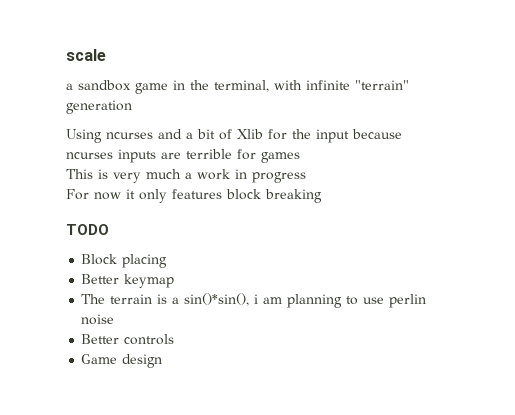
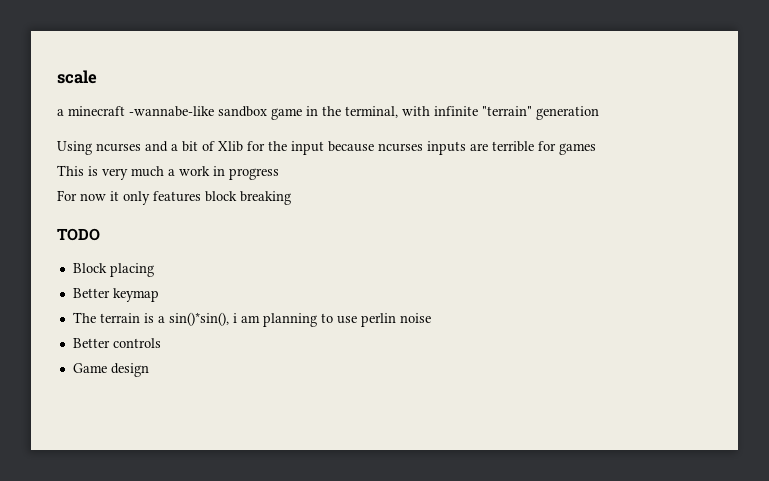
- a sandbox game in the terminal, with infinite "terrain" generation
+ a minecraft -wannabe-like sandbox game in the terminal, with infinite "terrain" generation

